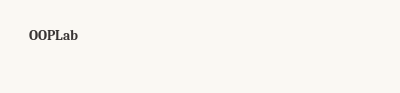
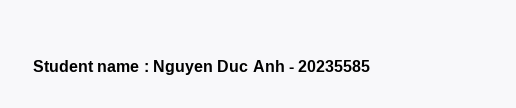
- OOPLab
+ Student name : Nguyen Duc Anh - 20235585

